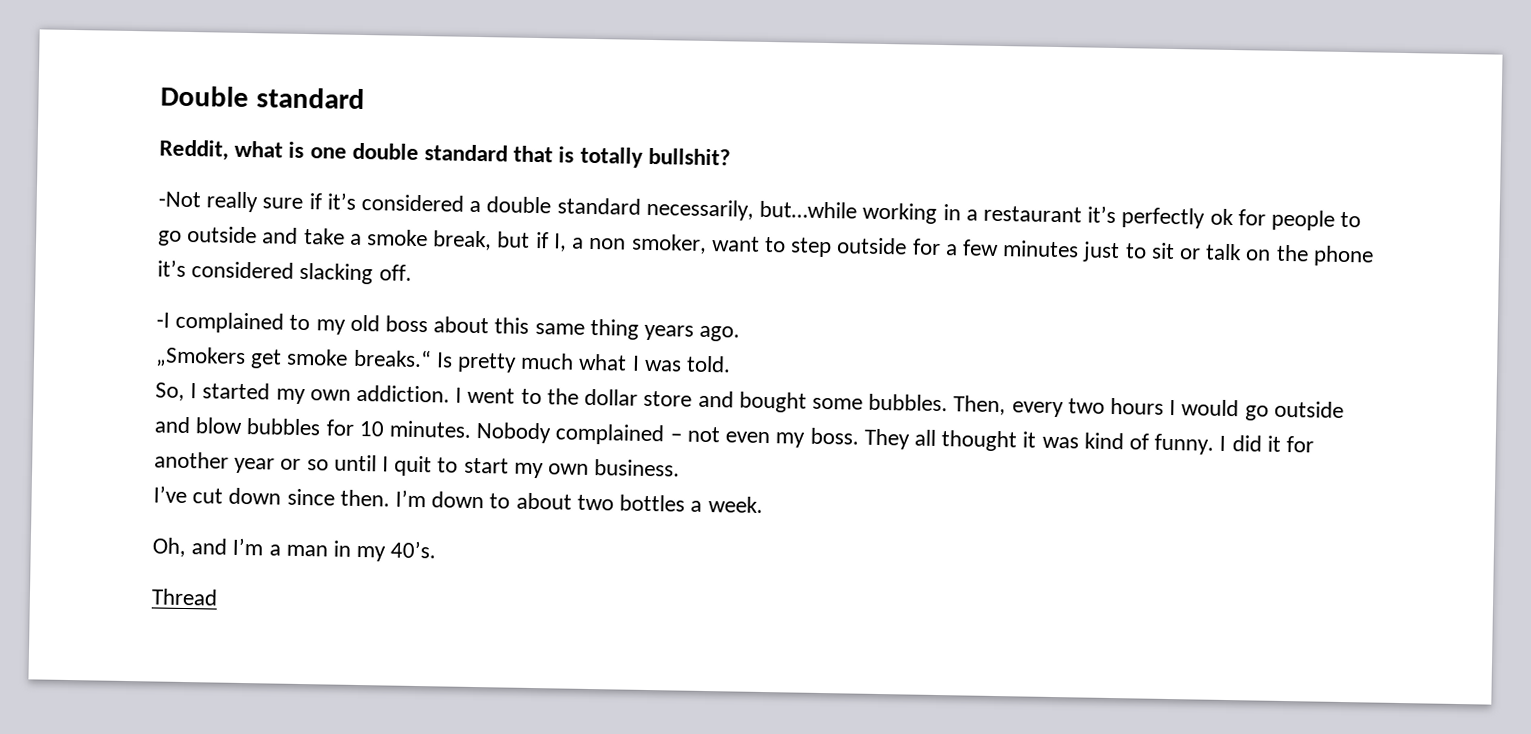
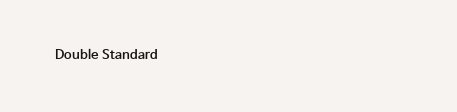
- Double standard
- Reddit, what is one double standard that is totally bullshit?
- -Not really sure if it’s considered a double standard necessarily, but…while working in a restaurant it’s perfectly ok for people to go outside and take a smoke break, but if I, a non smoker, want to step outside for a few minutes just to sit or talk on the phone it’s considered slacking off.
- -I complained to my old boss about this same thing years ago.
- „Smokers get smoke breaks.“ Is pretty much what I was told.
- So, I started my own addiction. I went to the dollar store and bought some bubbles. Then, every two hours I would go outside and blow bubbles for 10 minutes. Nobody complained – not even my boss. They all thought it was kind of funny. I did it for another year or so until I quit to start my own business.
- I’ve cut down since then. I’m down to about two bottles a week.
- Oh, and I’m a man in my 40’s.
- Thread
+ Double Standard

